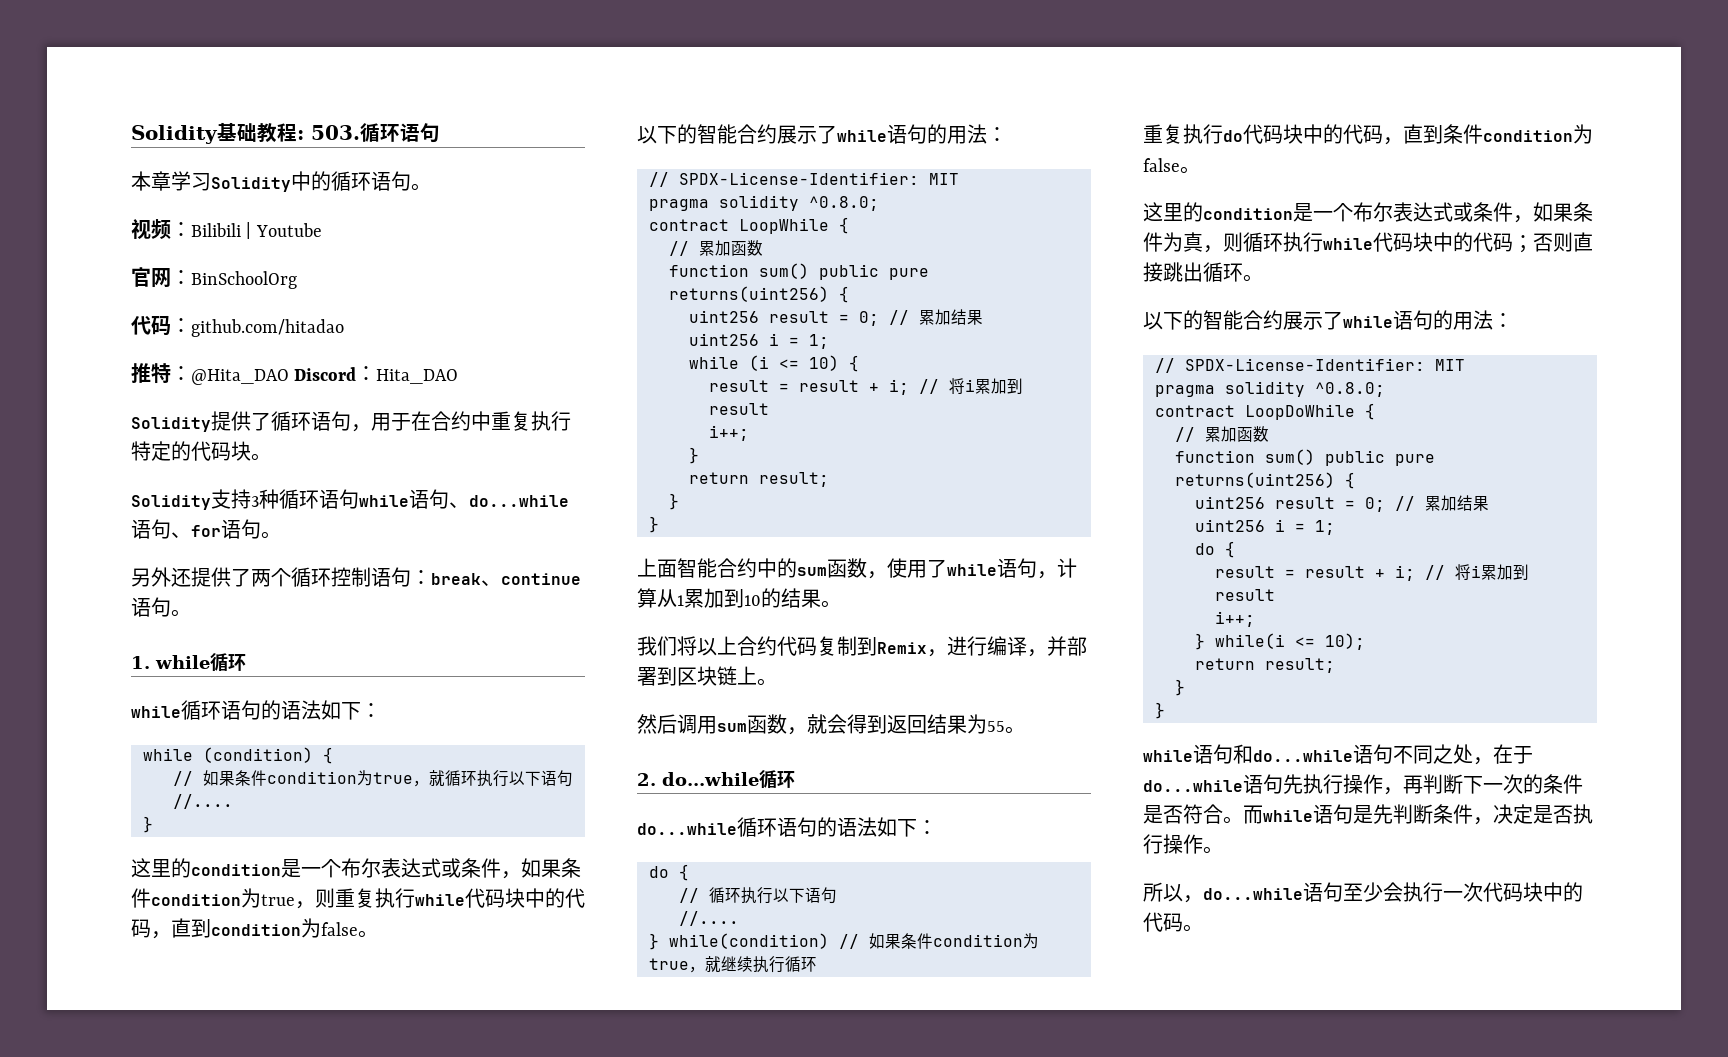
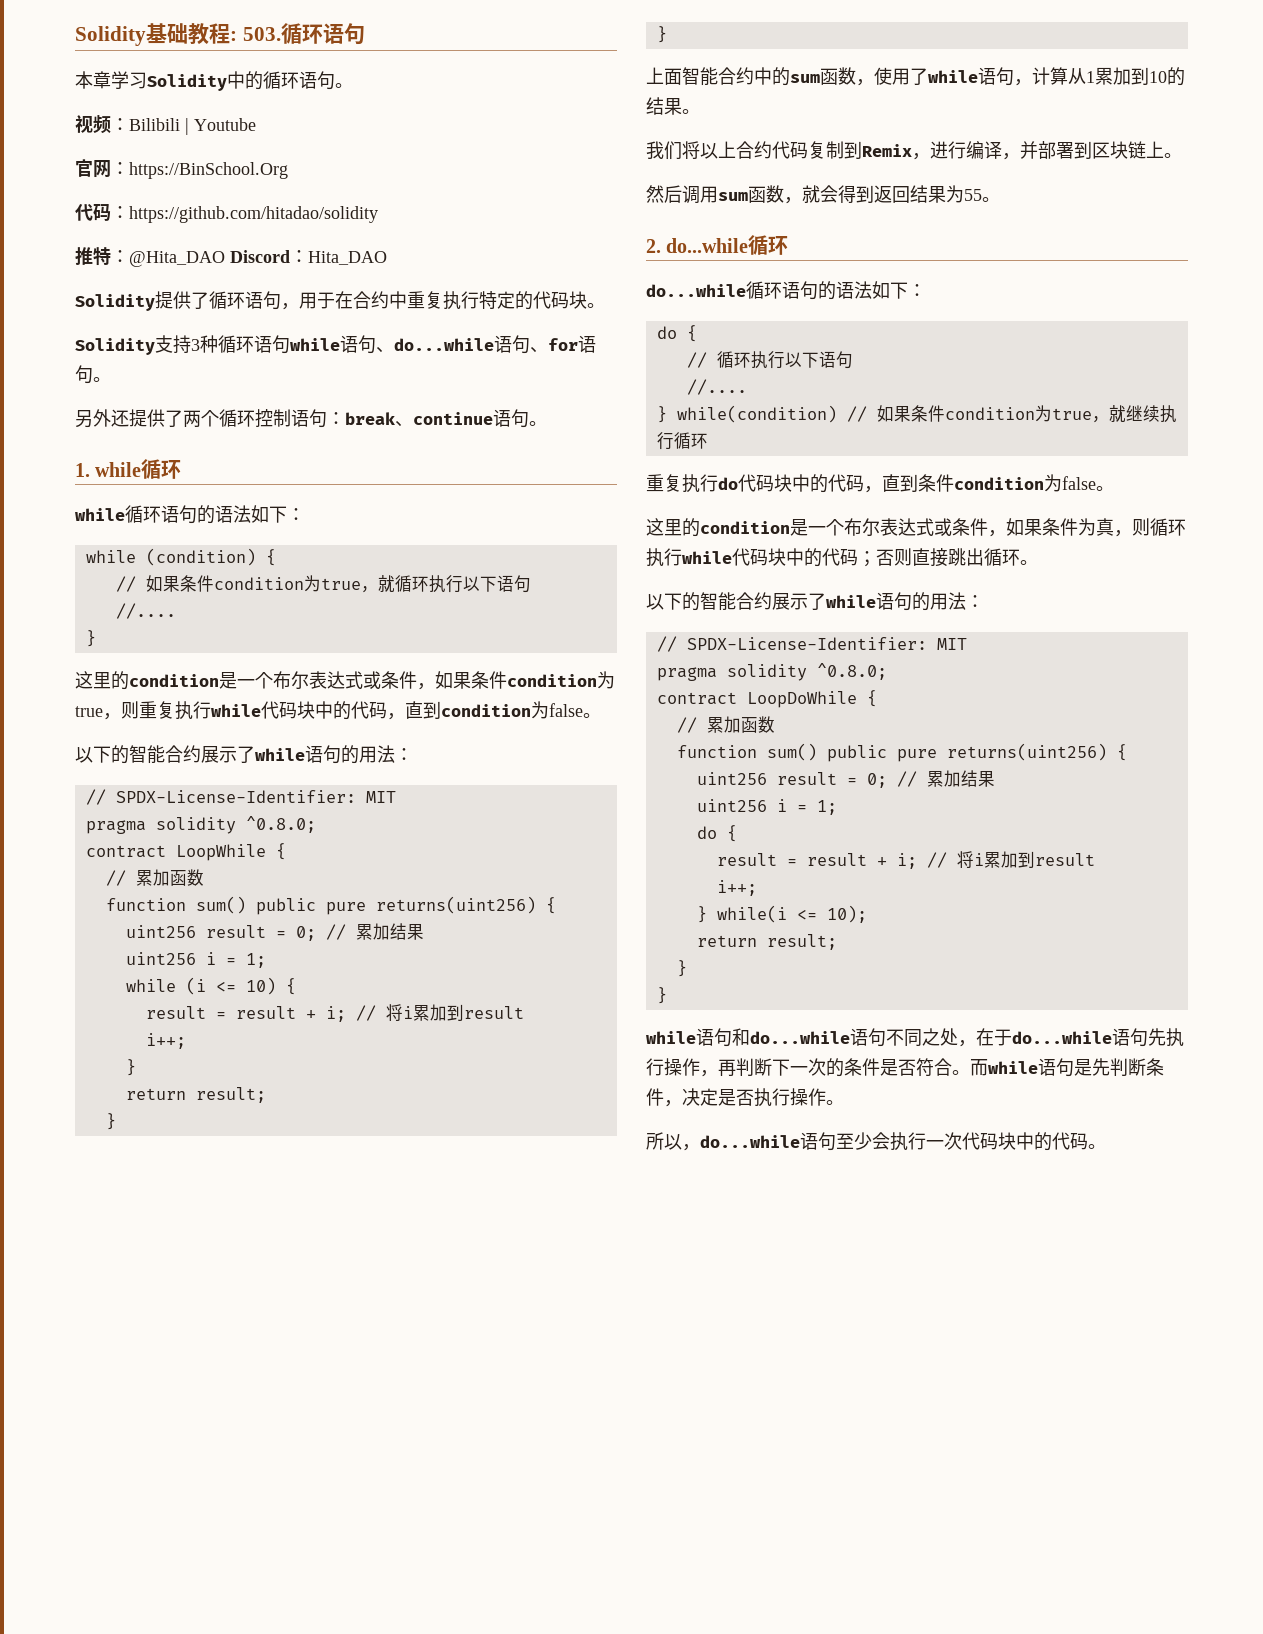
- 官网：BinSchoolOrg
+ 官网：https://BinSchool.Org
- 代码：github.com/hitadao
+ 代码：https://github.com/hitadao/solidity

